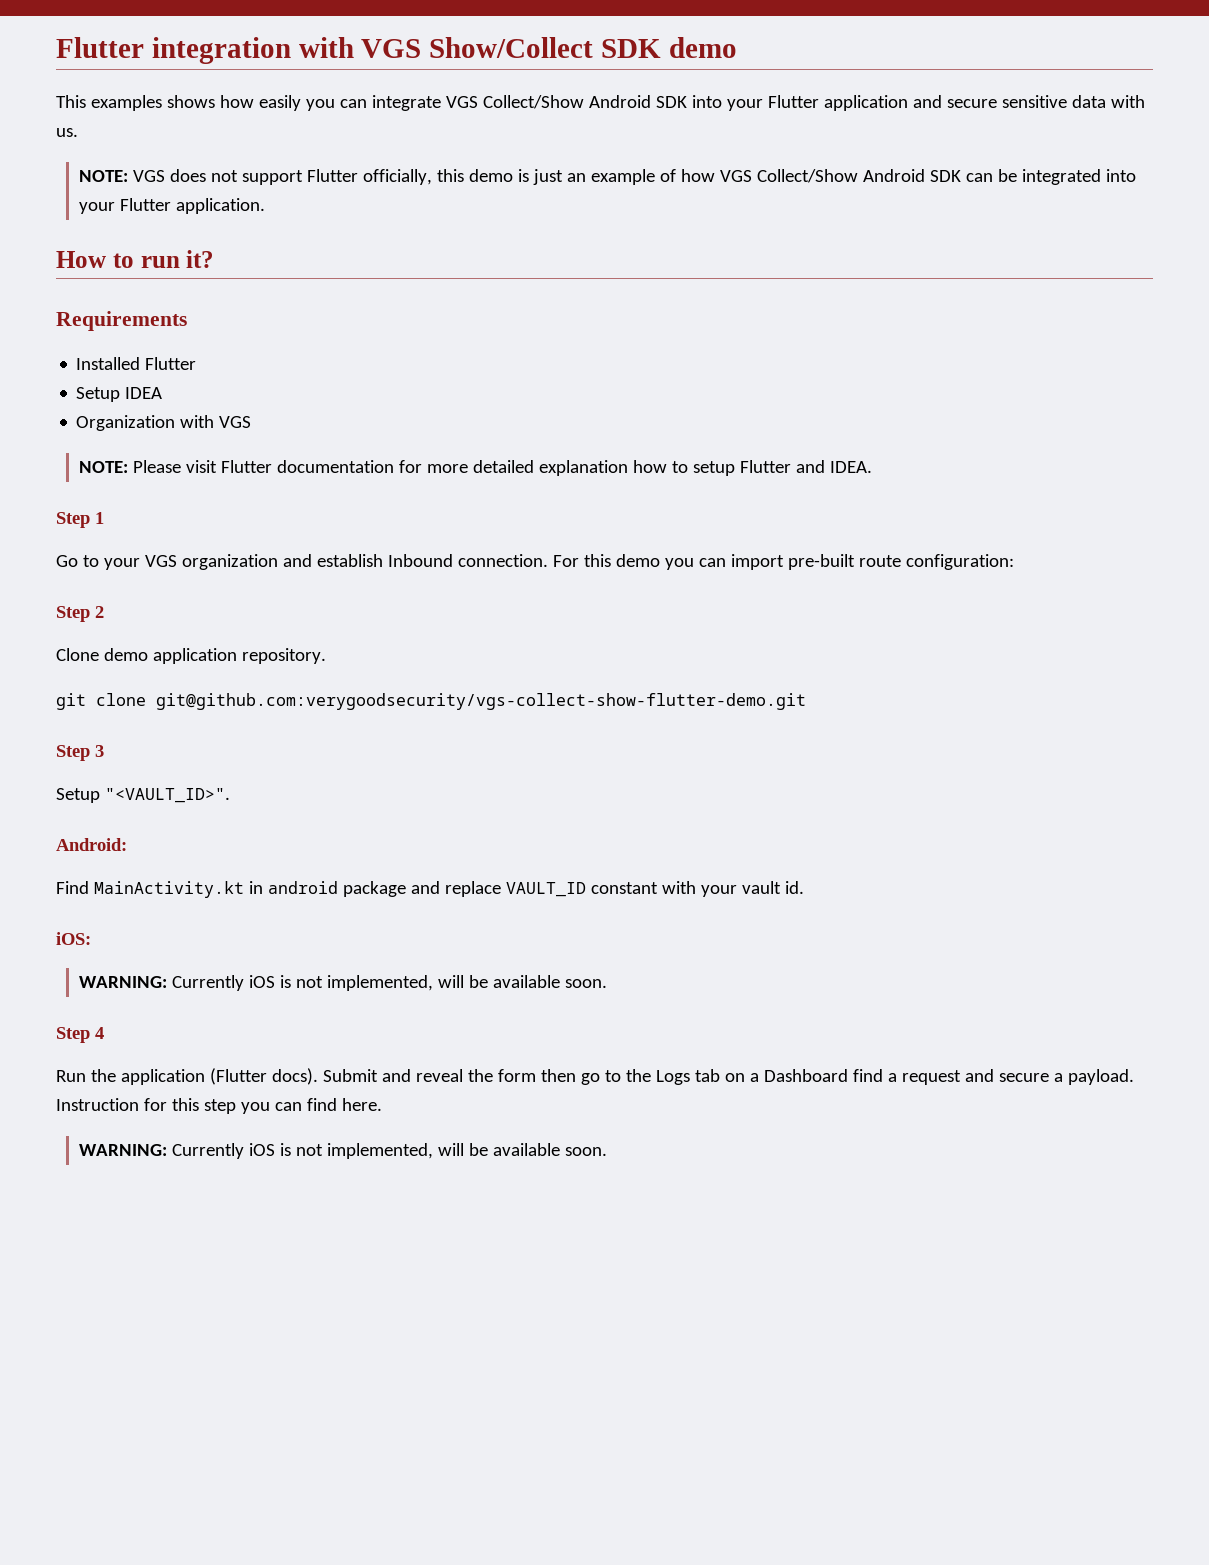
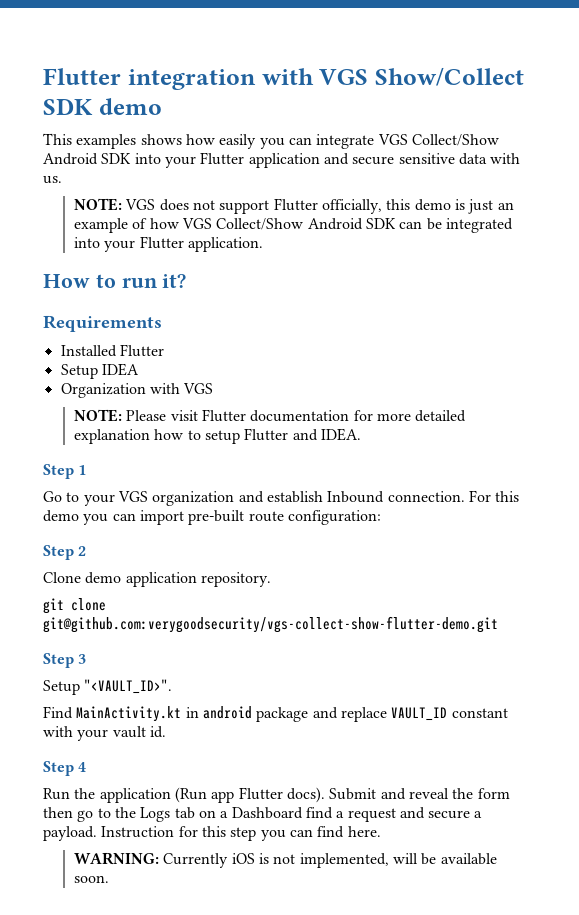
- Android:
- iOS:
- WARNING: Currently iOS is not implemented, will be available soon.
- Run the application (Flutter docs).
+ Run the application (Run app Flutter docs).

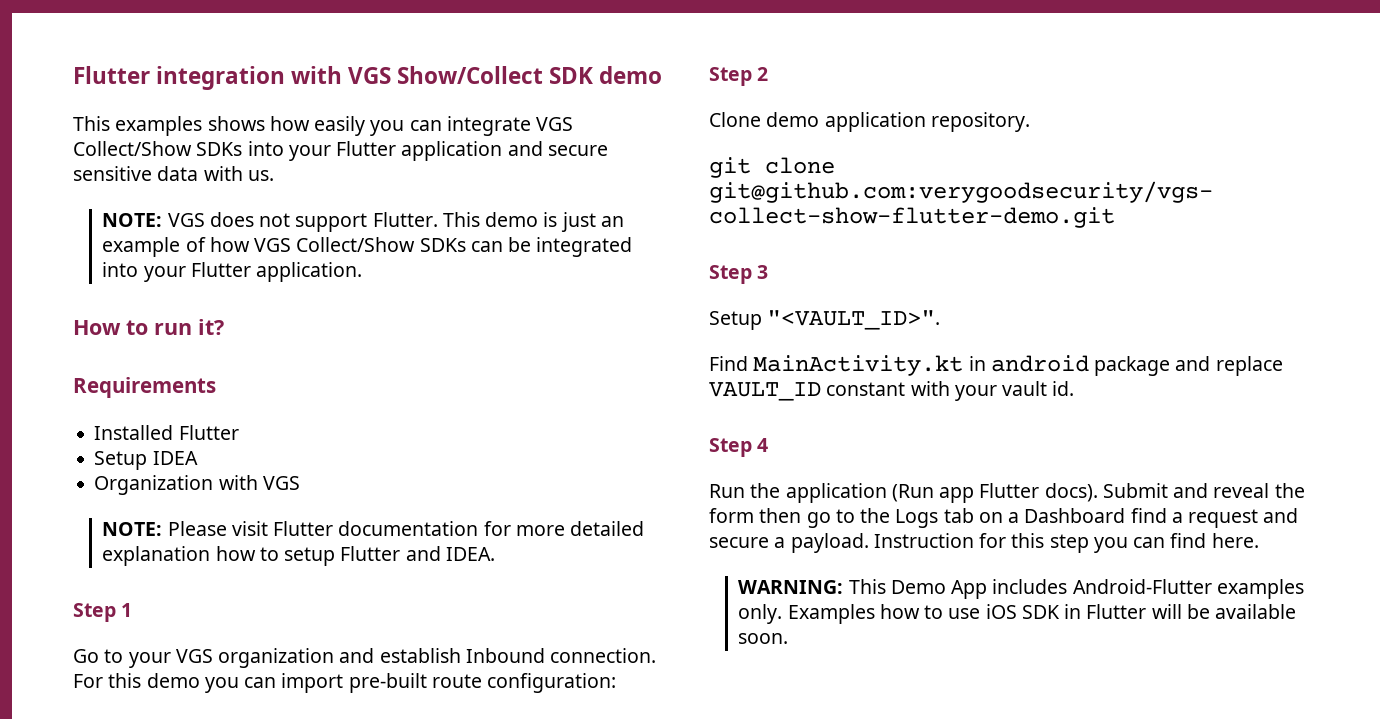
- This examples shows how easily you can integrate VGS Collect/Show Android SDK into your Flutter application and secure sensitive data with us.
+ This examples shows how easily you can integrate VGS Collect/Show SDKs into your Flutter application and secure sensitive data with us.
- NOTE: VGS does not support Flutter officially, this demo is just an example of how VGS Collect/Show Android SDK can be integrated into your Flutter application.
+ NOTE: VGS does not support Flutter. This demo is just an example of how VGS Collect/Show SDKs can be integrated into your Flutter application.
- WARNING: Currently iOS is not implemented, will be available soon.
+ WARNING: This Demo App includes Android-Flutter examples only. Examples how to use iOS SDK in Flutter will be available soon.

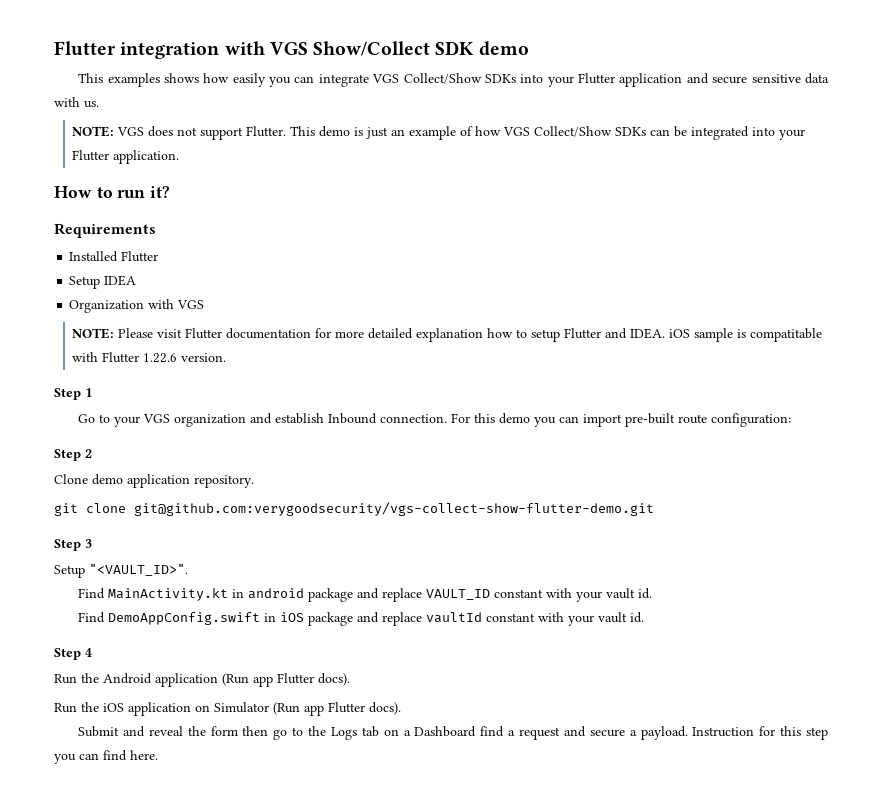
- NOTE: Please visit Flutter documentation for more detailed explanation how to setup Flutter and IDEA.
+ NOTE: Please visit Flutter documentation for more detailed explanation how to setup Flutter and IDEA. iOS sample is compatitable with Flutter 1.22.6 version.
+ Find DemoAppConfig.swift in iOS package and replace vaultId constant with your vault id.
- Run the application (Run app Flutter docs). Submit and reveal the form then go to the Logs tab on a Dashboard find a request and secure a payload.
+ Run the Android application (Run app Flutter docs).
+ Run the iOS application on Simulator (Run app Flutter docs).
+ Submit and reveal the form then go to the Logs tab on a Dashboard find a request and secure a payload.
- WARNING: This Demo App includes Android-Flutter examples only. Examples how to use iOS SDK in Flutter will be available soon.

